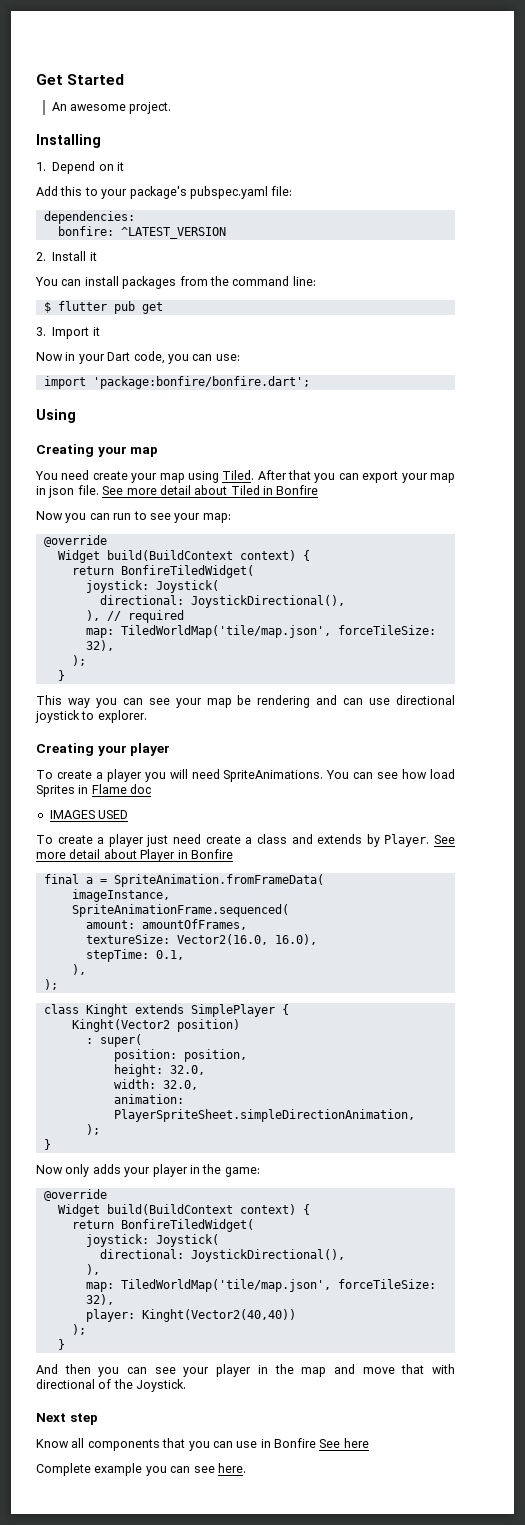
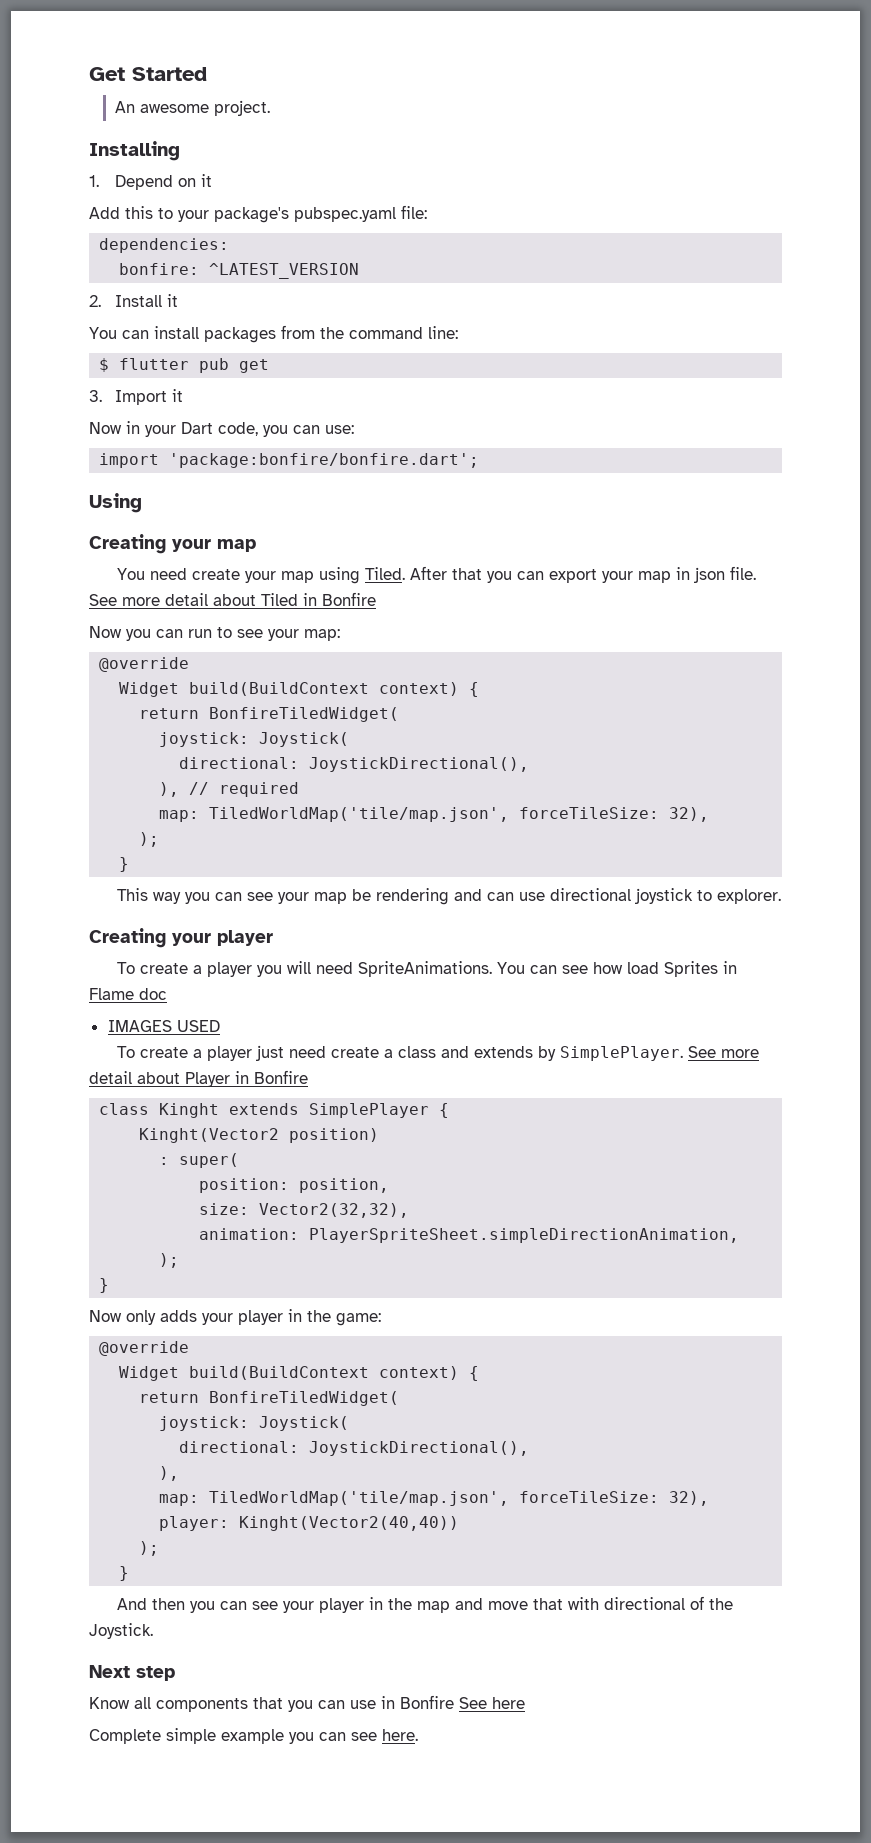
- To create a player just need create a class and extends by Player.
+ To create a player just need create a class and extends by SimplePlayer.
- final a = SpriteAnimation.fromFrameData(
- imageInstance,
- SpriteAnimationFrame.sequenced(
- amount: amountOfFrames,
- textureSize: Vector2(16.0, 16.0),
- stepTime: 0.1,
- ),
- );
- height: 32.0,
- width: 32.0,
+ size: Vector2(32,32),
- Complete example you can see here.
+ Complete simple example you can see here.

